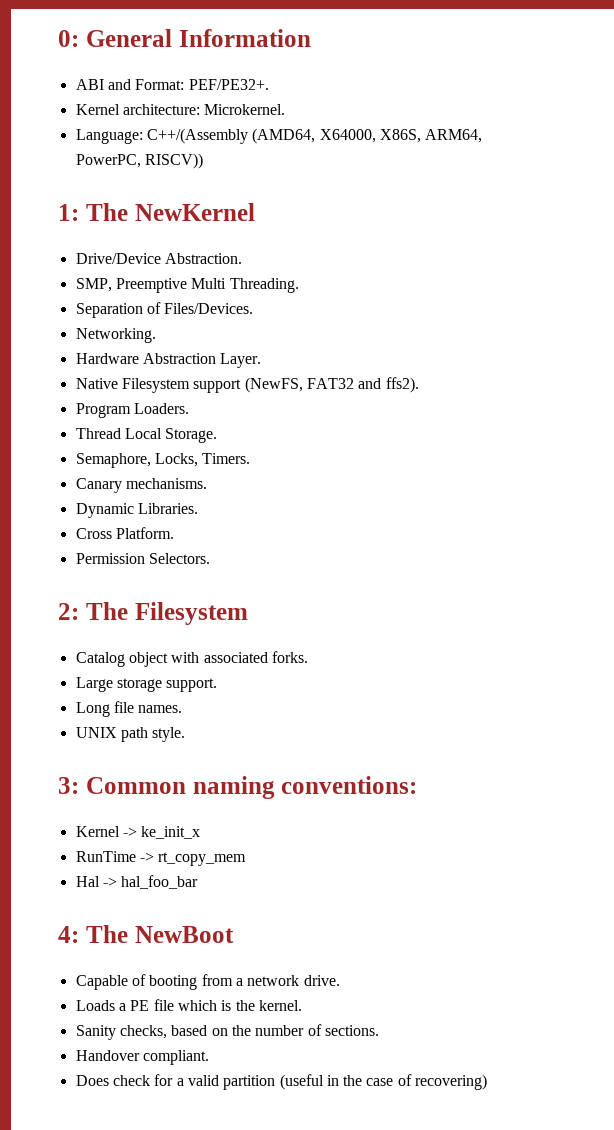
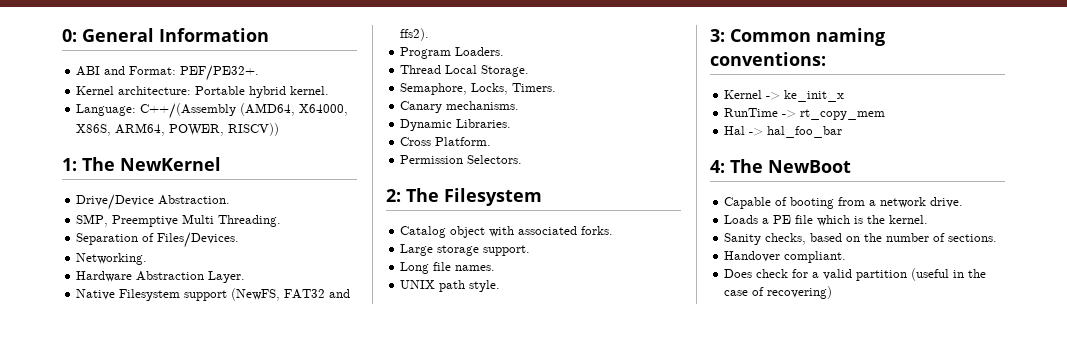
- Kernel architecture: Microkernel.
+ Kernel architecture: Portable hybrid kernel.
- Language: C++/(Assembly (AMD64, X64000, X86S, ARM64, PowerPC, RISCV))
+ Language: C++/(Assembly (AMD64, X64000, X86S, ARM64, POWER, RISCV))

